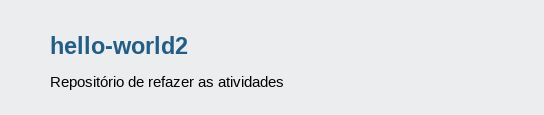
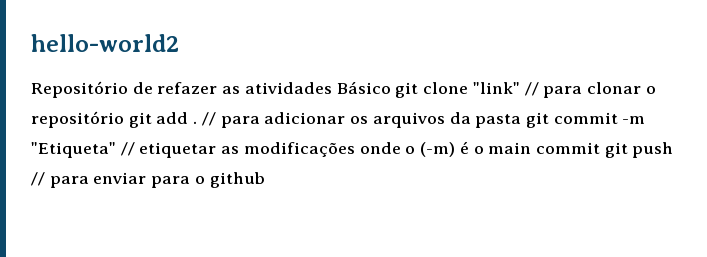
- Repositório de refazer as atividades
+ Repositório de refazer as atividades Básico git clone "link" // para clonar o repositório git add . // para adicionar os arquivos da pasta git commit -m "Etiqueta" // etiquetar as modificações onde o (-m) é o main commit git push // para enviar para o github

